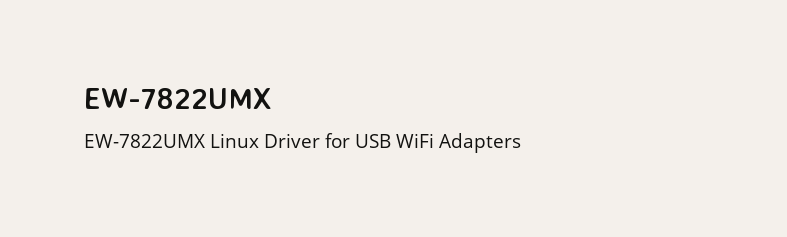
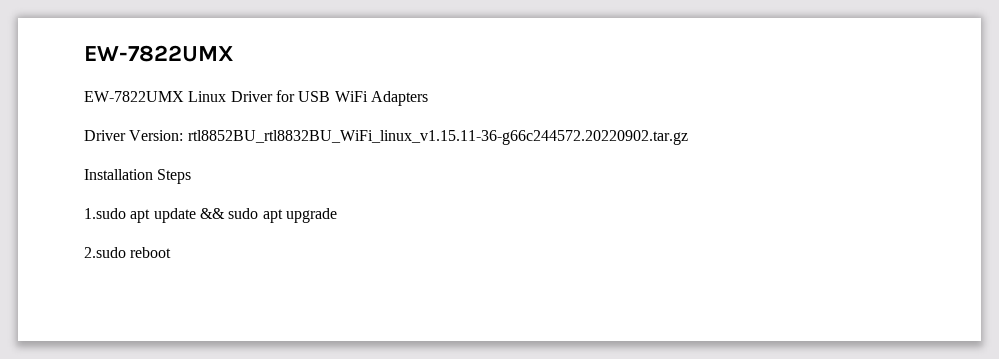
+ Driver Version: rtl8852BU_rtl8832BU_WiFi_linux_v1.15.11-36-g66c244572.20220902.tar.gz
+ Installation Steps
+ 1.sudo apt update && sudo apt upgrade
+ 2.sudo reboot

